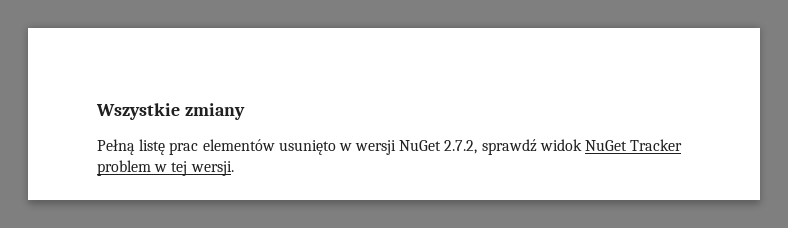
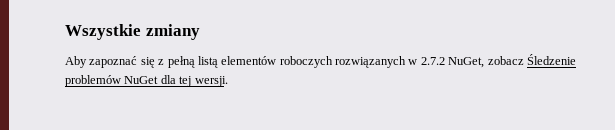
- Pełną listę prac elementów usunięto w wersji NuGet 2.7.2, sprawdź widok NuGet Tracker problem w tej wersji.
+ Aby zapoznać się z pełną listą elementów roboczych rozwiązanych w 2.7.2 NuGet, zobacz Śledzenie problemów NuGet dla tej wersji.

